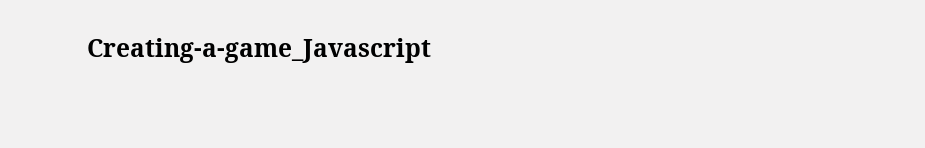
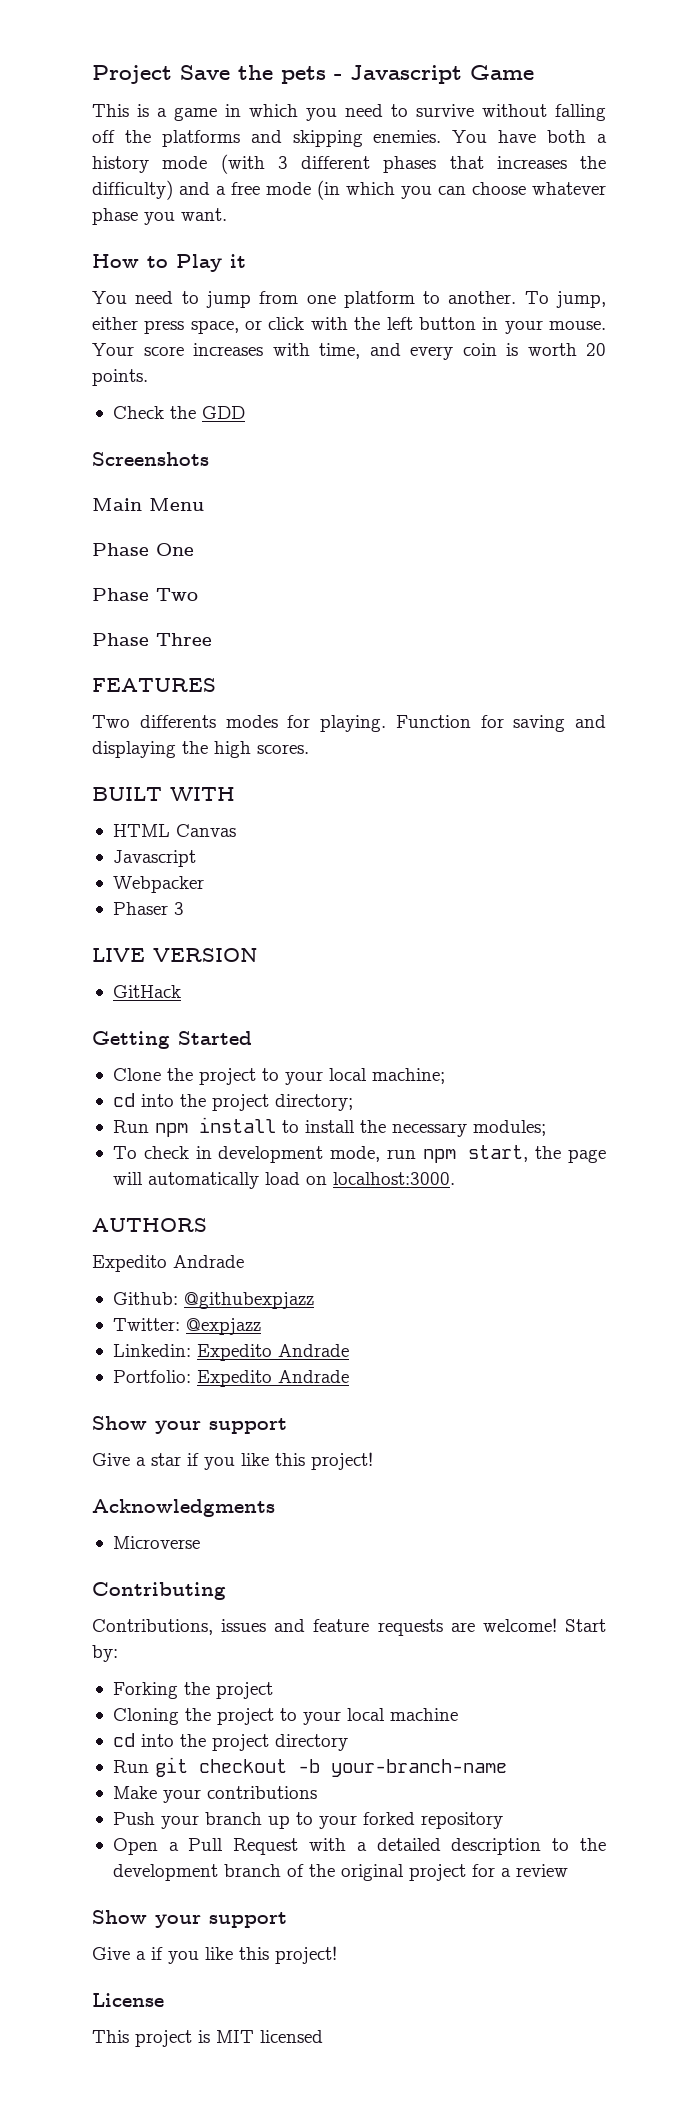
- Creating-a-game_Javascript
+ Project Save the pets - Javascript Game
+ This is a game in which you need to survive without falling off the platforms and skipping enemies. You have both a history mode (with 3 different phases that increases the difficulty) and a free mode (in which you can choose whatever phase you want.
+ How to Play it
+ You need to jump from one platform to another. To jump, either press space, or click with the left button in your mouse. Your score increases with time, and every coin is worth 20 points.
+ Check the GDD
+ Screenshots
+ Main Menu
+ Phase One
+ Phase Two
+ Phase Three
+ FEATURES
+ Two differents modes for playing. Function for saving and displaying the high scores.
+ BUILT WITH
+ HTML Canvas
+ Javascript
+ Webpacker
+ Phaser 3
+ LIVE VERSION
+ GitHack
+ Getting Started
+ Clone the project to your local machine;
+ cd into the project directory;
+ Run npm install to install the necessary modules;
+ To check in development mode, run npm start, the page will automatically load on localhost:3000.
+ AUTHORS
+ Expedito Andrade
+ Github: @githubexpjazz
+ Twitter: @expjazz
+ Linkedin: Expedito Andrade
+ Portfolio: Expedito Andrade
+ Show your support
+ Give a star if you like this project!
+ Acknowledgments
+ Microverse
+ Contributing
+ Contributions, issues and feature requests are welcome! Start by:
+ Forking the project
+ Cloning the project to your local machine
+ cd into the project directory
+ Run git checkout -b your-branch-name
+ Make your contributions
+ Push your branch up to your forked repository
+ Open a Pull Request with a detailed description to the development branch of the original project for a review
+ Show your support
+ Give a if you like this project!
+ License
+ This project is MIT licensed

